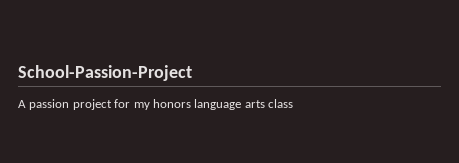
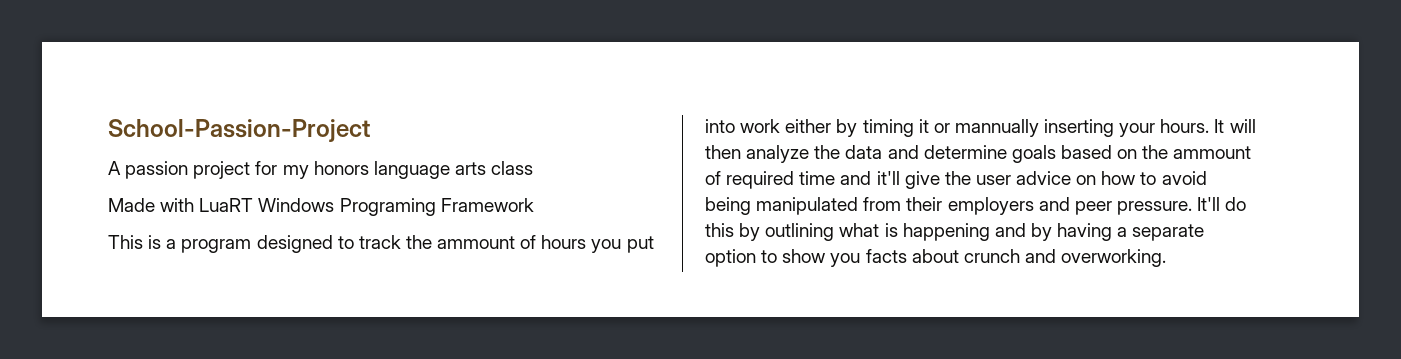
+ Made with LuaRT Windows Programing Framework
+ This is a program designed to track the ammount of hours you put into work either by timing it or mannually inserting your hours. It will then analyze the data and determine goals based on the ammount of required time and it'll give the user advice on how to avoid being manipulated from their employers and peer pressure. It'll do this by outlining what is happening and by having a separate option to show you facts about crunch and overworking.

